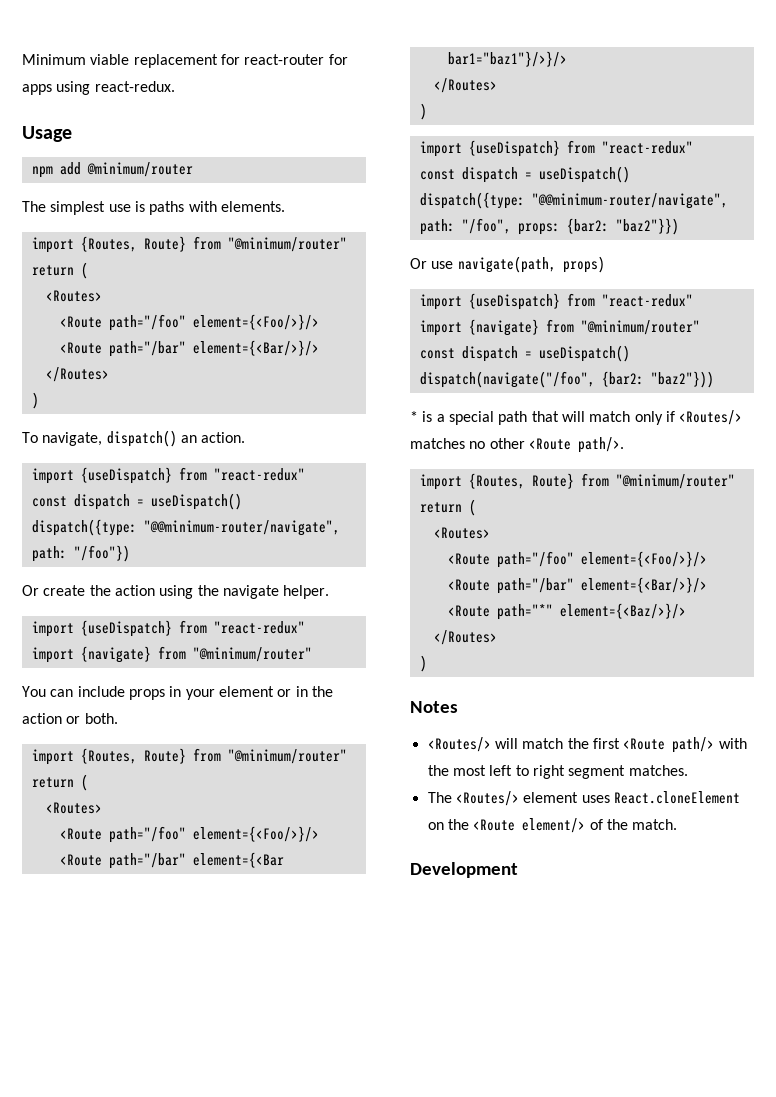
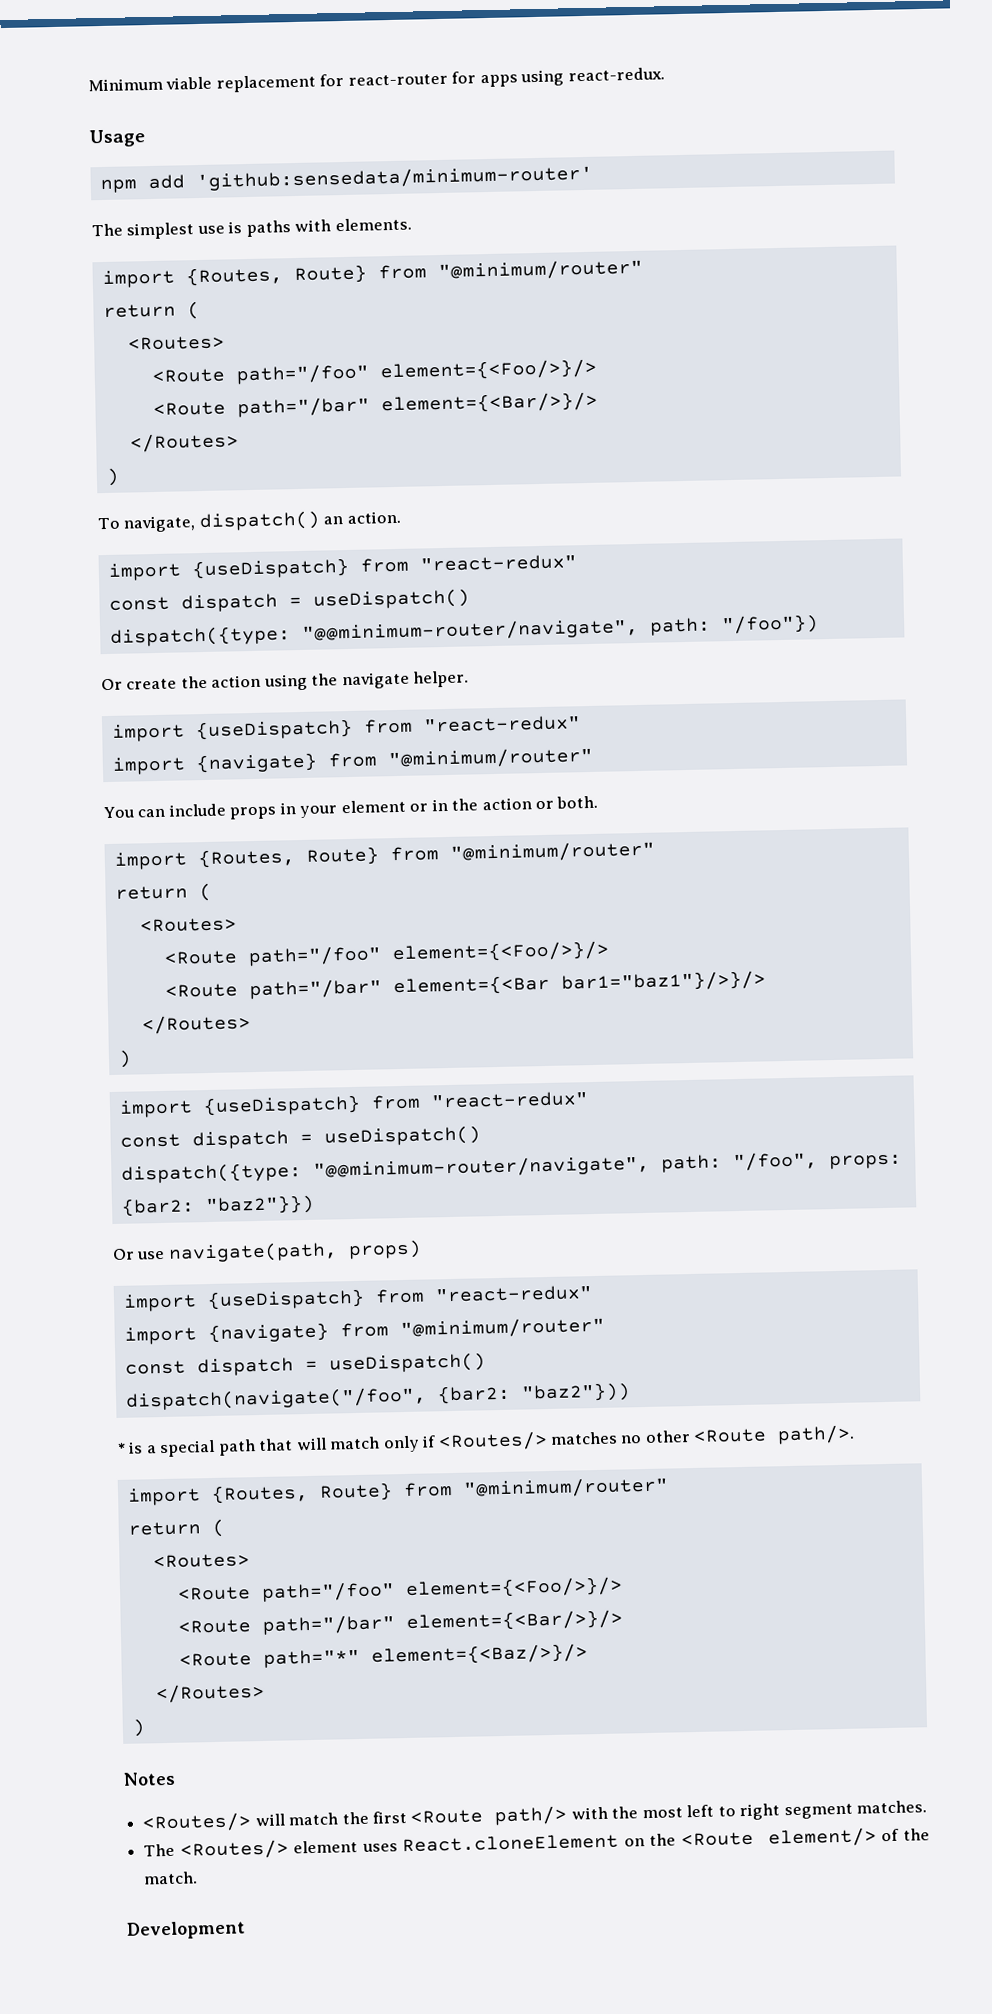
- npm add @minimum/router
+ npm add 'github:sensedata/minimum-router'

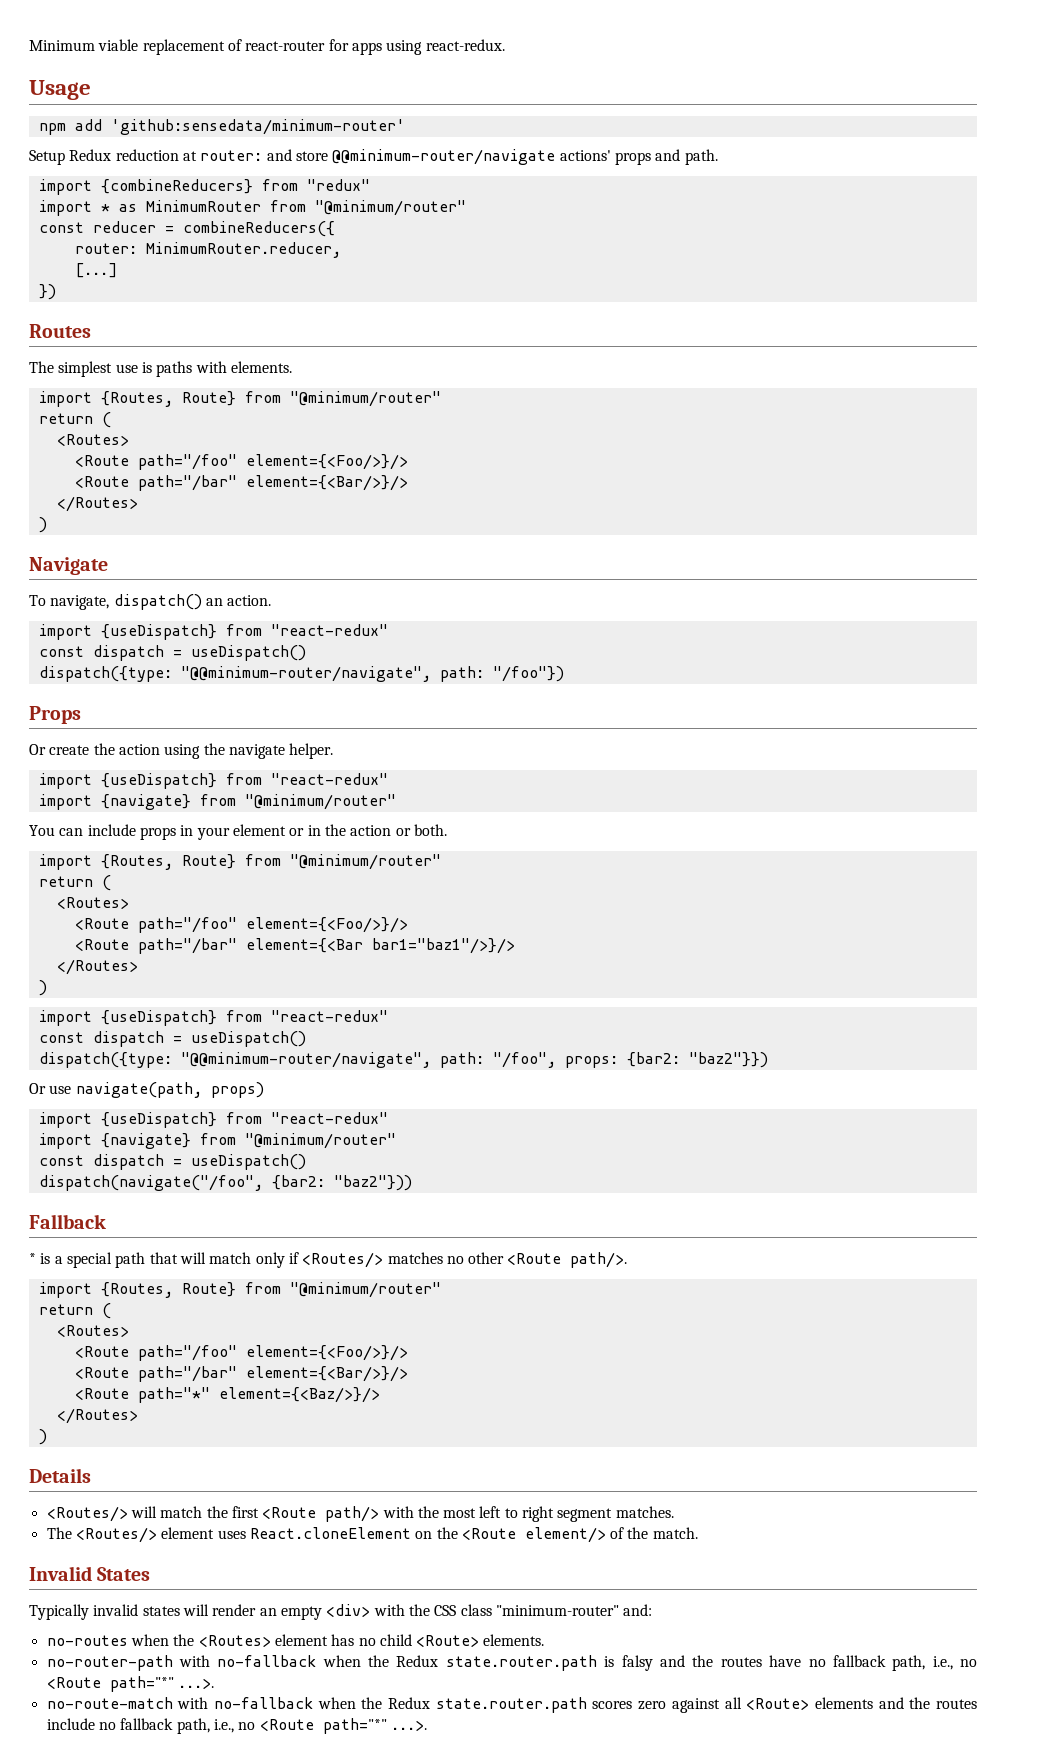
- Minimum viable replacement for react-router for apps using react-redux.
+ Minimum viable replacement of react-router for apps using react-redux.
+ Setup Redux reduction at router: and store @@minimum-router/navigate actions' props and path.
+ import {combineReducers} from "redux"
+ import * as MinimumRouter from "@minimum/router"
+ const reducer = combineReducers({
+ router: MinimumRouter.reducer,
+ [...]
+ })
+ Routes
+ Navigate
+ Props
- <Route path="/bar" element={<Bar bar1="baz1"}/>}/>
+ <Route path="/bar" element={<Bar bar1="baz1"/>}/>
+ Fallback
- Notes
+ Details
- Development
+ Invalid States
+ Typically invalid states will render an empty <div> with the CSS class "minimum-router" and:
+ no-routes when the <Routes> element has no child <Route> elements.
+ no-router-path with no-fallback when the Redux state.router.path is falsy and the routes have no fallback path, i.e., no <Route path="*" ...>.
+ no-route-match with no-fallback when the Redux state.router.path scores zero against all <Route> elements and the routes include no fallback path, i.e., no <Route path="*" ...>.

